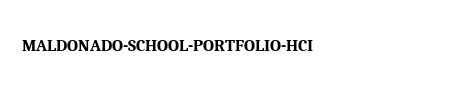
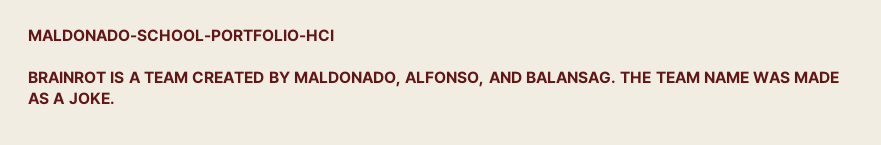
+ BRAINROT IS A TEAM CREATED BY MALDONADO, ALFONSO, AND BALANSAG. THE TEAM NAME WAS MADE AS A JOKE.

